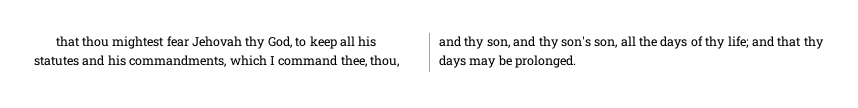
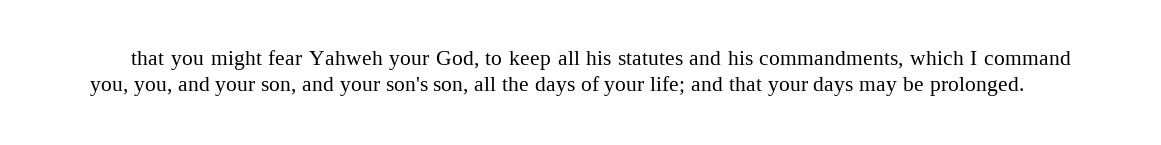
- that thou mightest fear Jehovah thy God, to keep all his statutes and his commandments, which I command thee, thou, and thy son, and thy son's son, all the days of thy life; and that thy days may be prolonged.
+ that you might fear Yahweh your God, to keep all his statutes and his commandments, which I command you, you, and your son, and your son's son, all the days of your life; and that your days may be prolonged.

